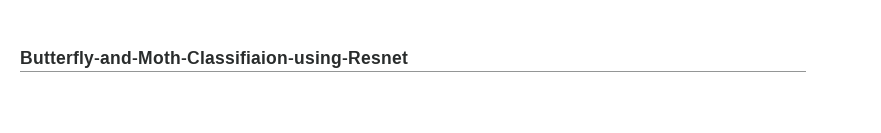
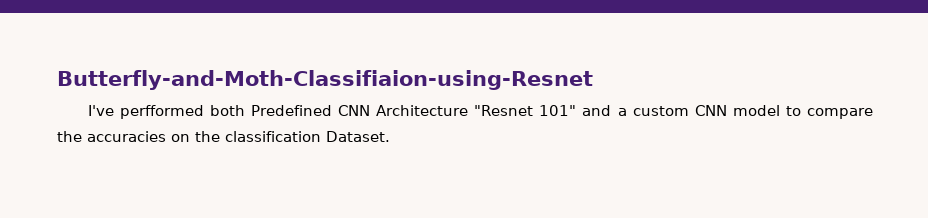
+ I've perfformed both Predefined CNN Architecture "Resnet 101" and a custom CNN model to compare the accuracies on the classification Dataset.

